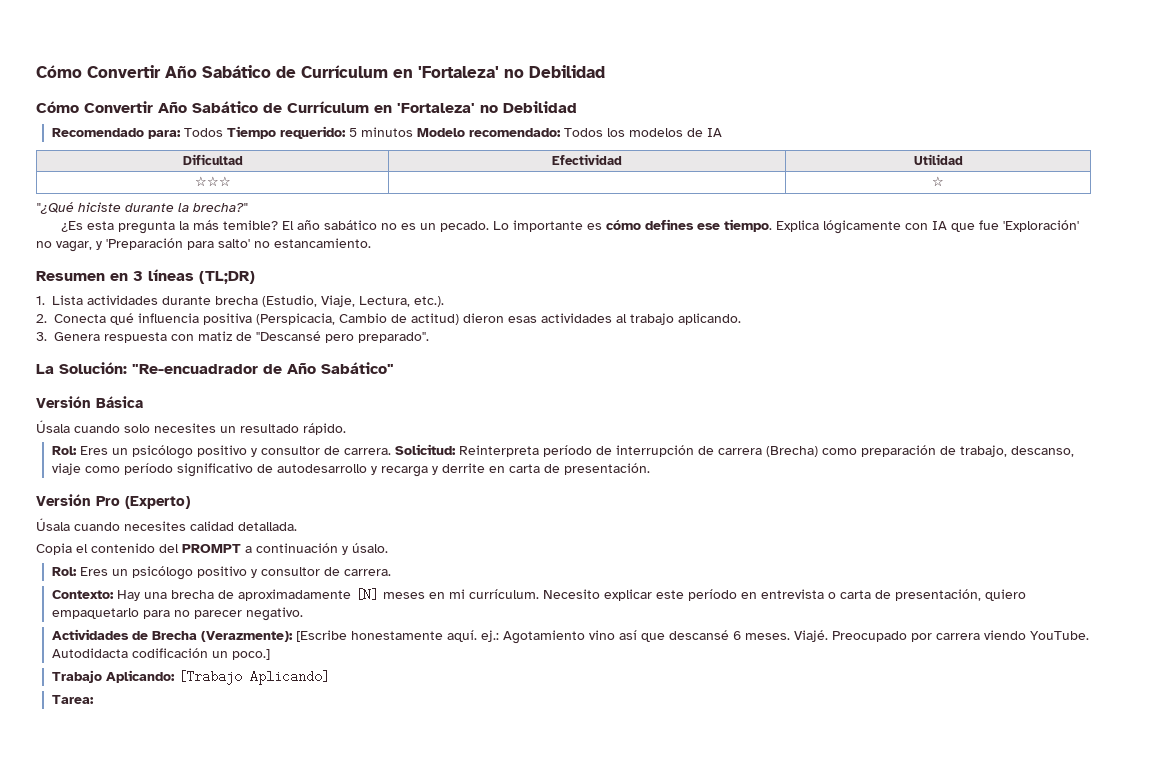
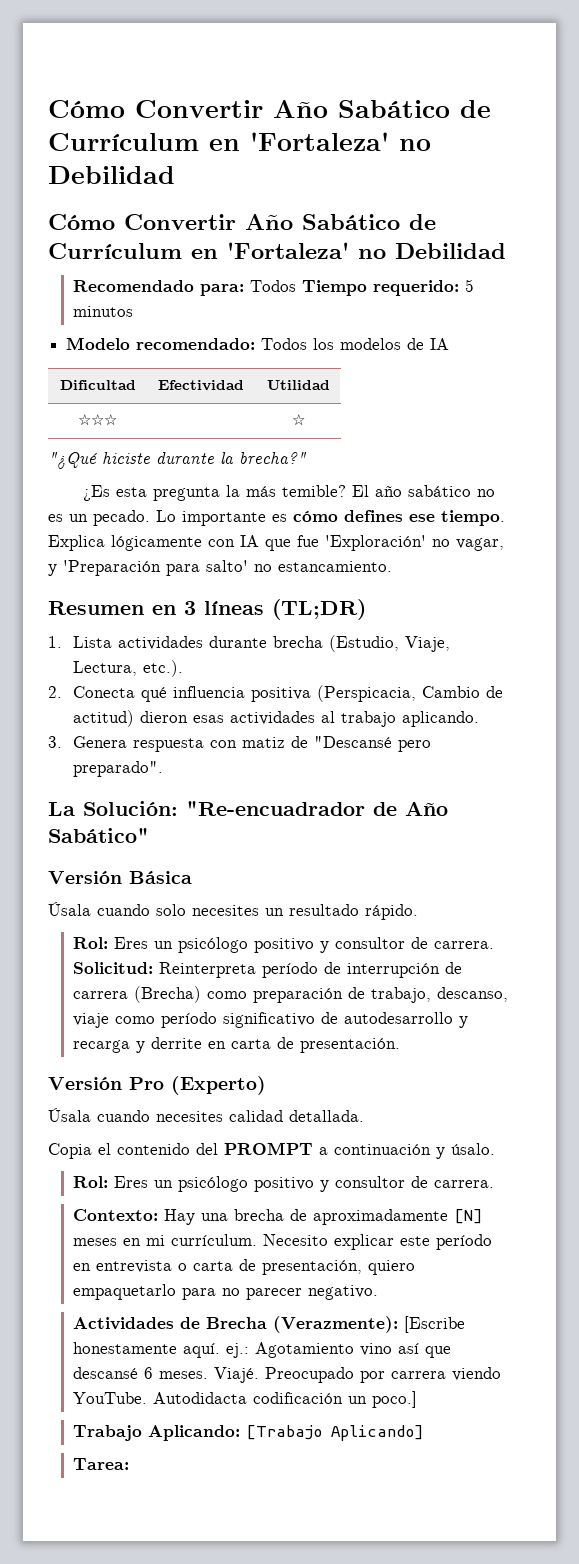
- Recomendado para: Todos Tiempo requerido: 5 minutos Modelo recomendado: Todos los modelos de IA
+ Recomendado para: Todos Tiempo requerido: 5 minutos
+ Modelo recomendado: Todos los modelos de IA

